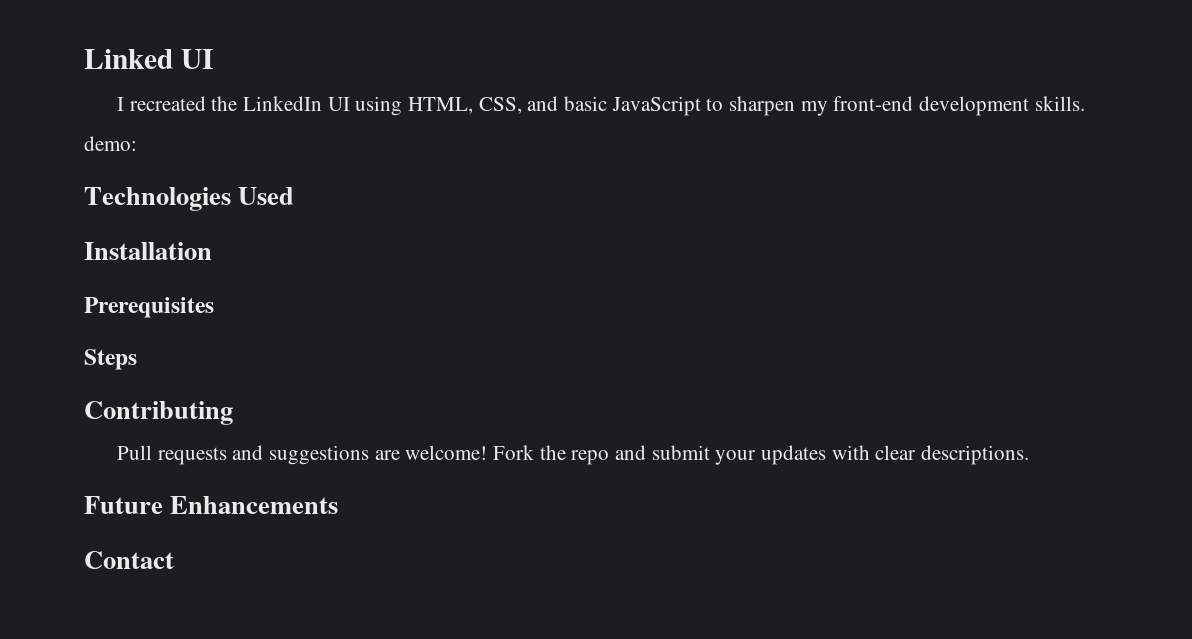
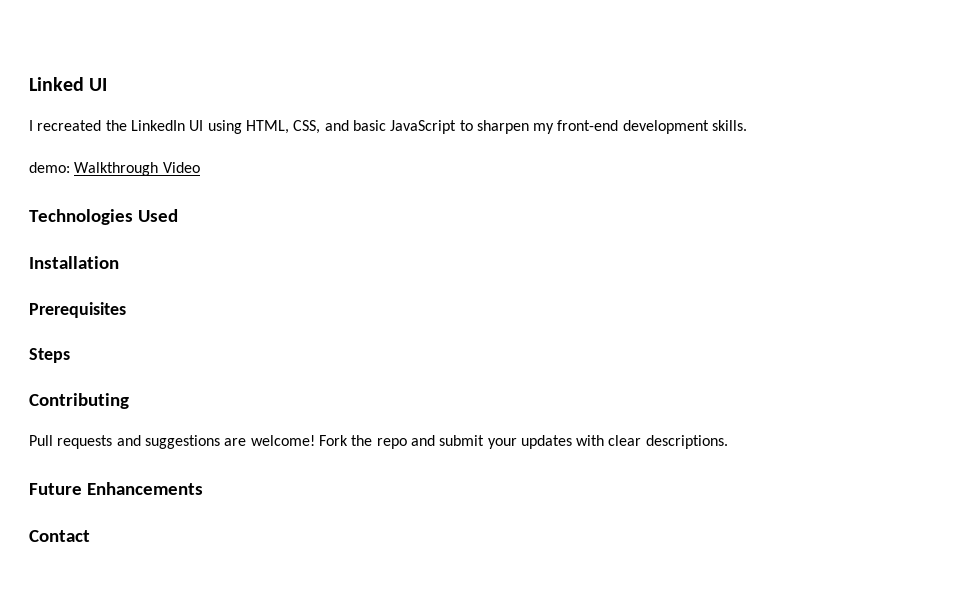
- demo:
+ demo: Walkthrough Video

